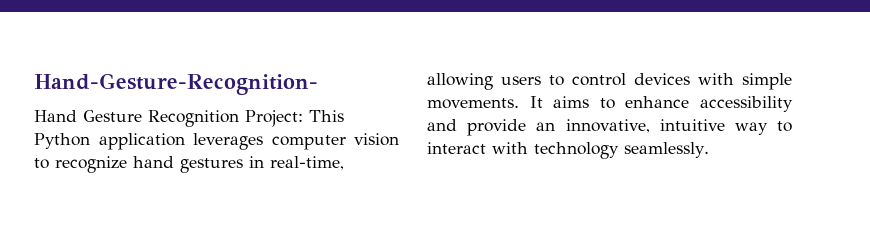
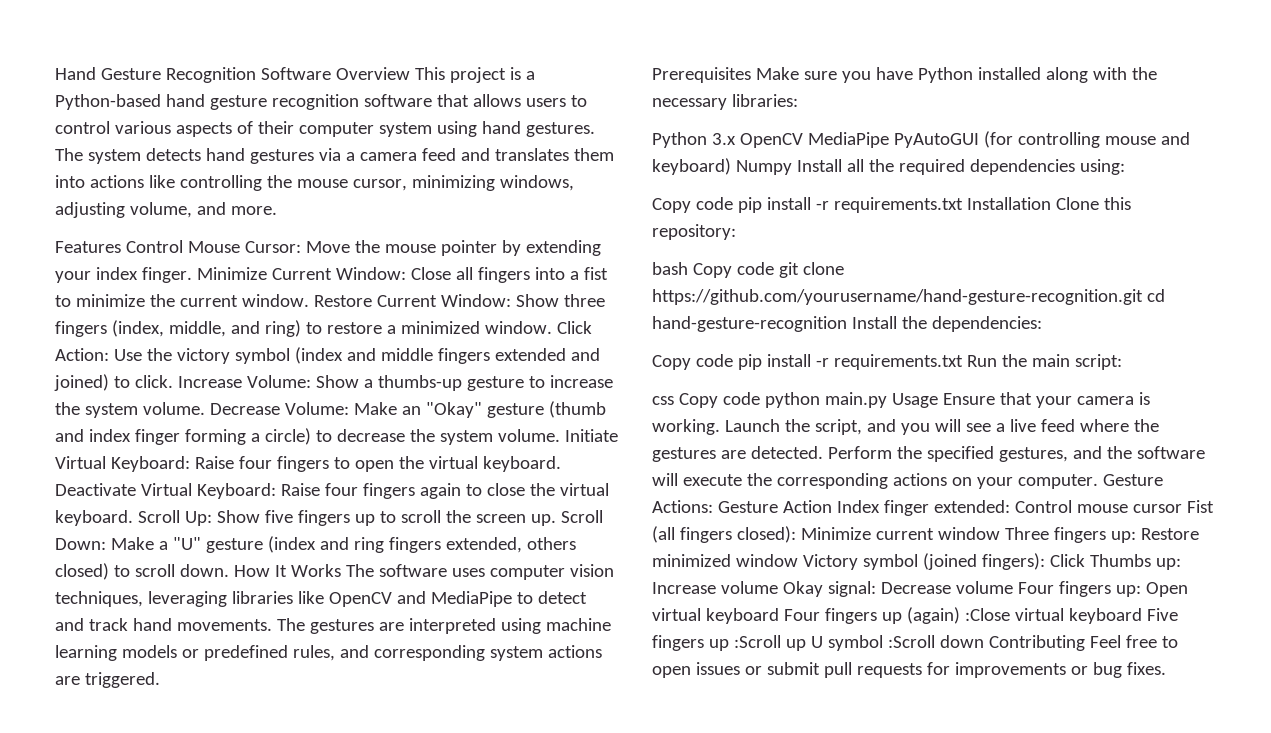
- Hand-Gesture-Recognition-
- Hand Gesture Recognition Project: This Python application leverages computer vision to recognize hand gestures in real-time, allowing users to control devices with simple movements. It aims to enhance accessibility and provide an innovative, intuitive way to interact with technology seamlessly.
+ Hand Gesture Recognition Software Overview This project is a Python-based hand gesture recognition software that allows users to control various aspects of their computer system using hand gestures. The system detects hand gestures via a camera feed and translates them into actions like controlling the mouse cursor, minimizing windows, adjusting volume, and more.
+ Features Control Mouse Cursor: Move the mouse pointer by extending your index finger. Minimize Current Window: Close all fingers into a fist to minimize the current window. Restore Current Window: Show three fingers (index, middle, and ring) to restore a minimized window. Click Action: Use the victory symbol (index and middle fingers extended and joined) to click. Increase Volume: Show a thumbs-up gesture to increase the system volume. Decrease Volume: Make an "Okay" gesture (thumb and index finger forming a circle) to decrease the system volume. Initiate Virtual Keyboard: Raise four fingers to open the virtual keyboard. Deactivate Virtual Keyboard: Raise four fingers again to close the virtual keyboard. Scroll Up: Show five fingers up to scroll the screen up. Scroll Down: Make a "U" gesture (index and ring fingers extended, others closed) to scroll down. How It Works The software uses computer vision techniques, leveraging libraries like OpenCV and MediaPipe to detect and track hand movements. The gestures are interpreted using machine learning models or predefined rules, and corresponding system actions are triggered.
+ Prerequisites Make sure you have Python installed along with the necessary libraries:
+ Python 3.x OpenCV MediaPipe PyAutoGUI (for controlling mouse and keyboard) Numpy Install all the required dependencies using:
+ Copy code pip install -r requirements.txt Installation Clone this repository:
+ bash Copy code git clone https://github.com/yourusername/hand-gesture-recognition.git cd hand-gesture-recognition Install the dependencies:
+ Copy code pip install -r requirements.txt Run the main script:
+ css Copy code python main.py Usage Ensure that your camera is working. Launch the script, and you will see a live feed where the gestures are detected. Perform the specified gestures, and the software will execute the corresponding actions on your computer. Gesture Actions: Gesture Action Index finger extended: Control mouse cursor Fist (all fingers closed): Minimize current window Three fingers up: Restore minimized window Victory symbol (joined fingers): Click Thumbs up: Increase volume Okay signal: Decrease volume Four fingers up: Open virtual keyboard Four fingers up (again) :Close virtual keyboard Five fingers up :Scroll up U symbol :Scroll down Contributing Feel free to open issues or submit pull requests for improvements or bug fixes.

